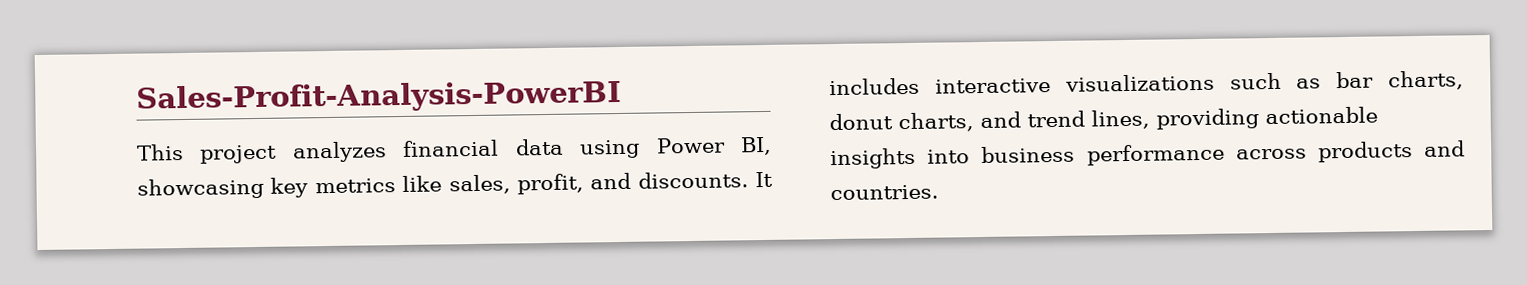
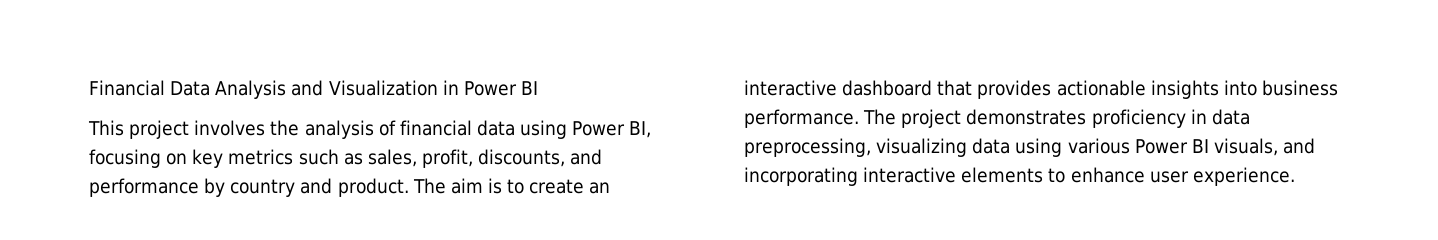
- Sales-Profit-Analysis-PowerBI
- This project analyzes financial data using Power BI, showcasing key metrics like sales, profit, and discounts. It includes interactive visualizations such as bar charts, donut charts, and trend lines, providing actionable insights into business performance across products and countries.
+ Financial Data Analysis and Visualization in Power BI
+ This project involves the analysis of financial data using Power BI, focusing on key metrics such as sales, profit, discounts, and performance by country and product. The aim is to create an interactive dashboard that provides actionable insights into business performance. The project demonstrates proficiency in data preprocessing, visualizing data using various Power BI visuals, and incorporating interactive elements to enhance user experience.

